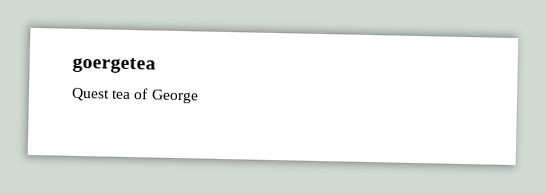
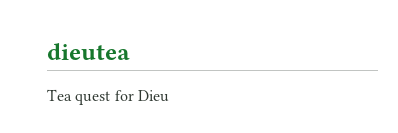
- goergetea
- Quest tea of George
+ dieutea
+ Tea quest for Dieu

